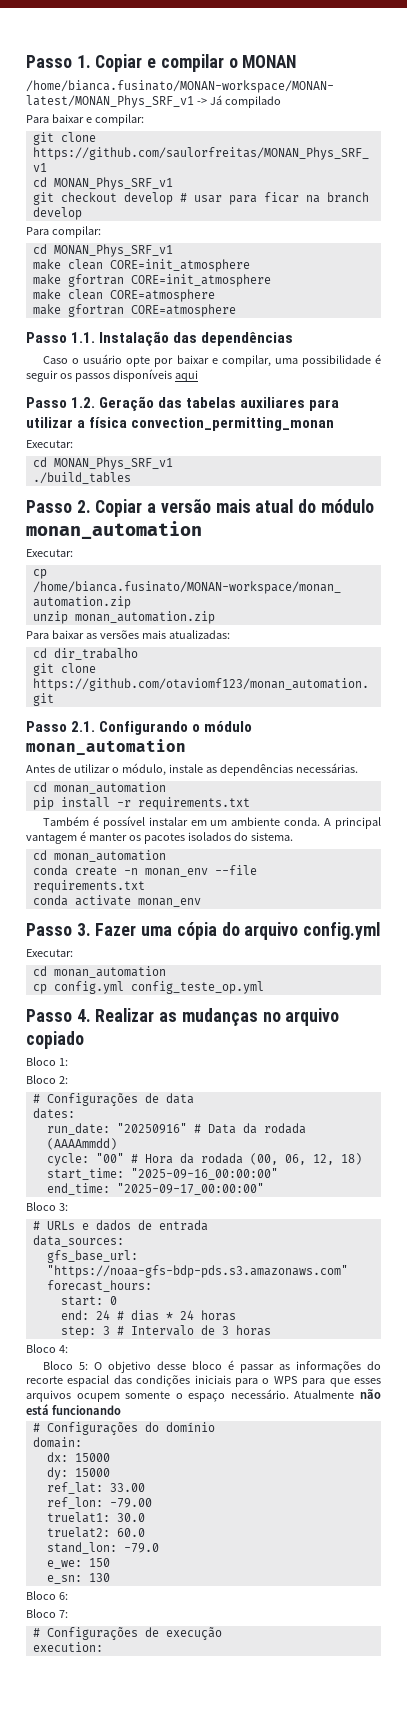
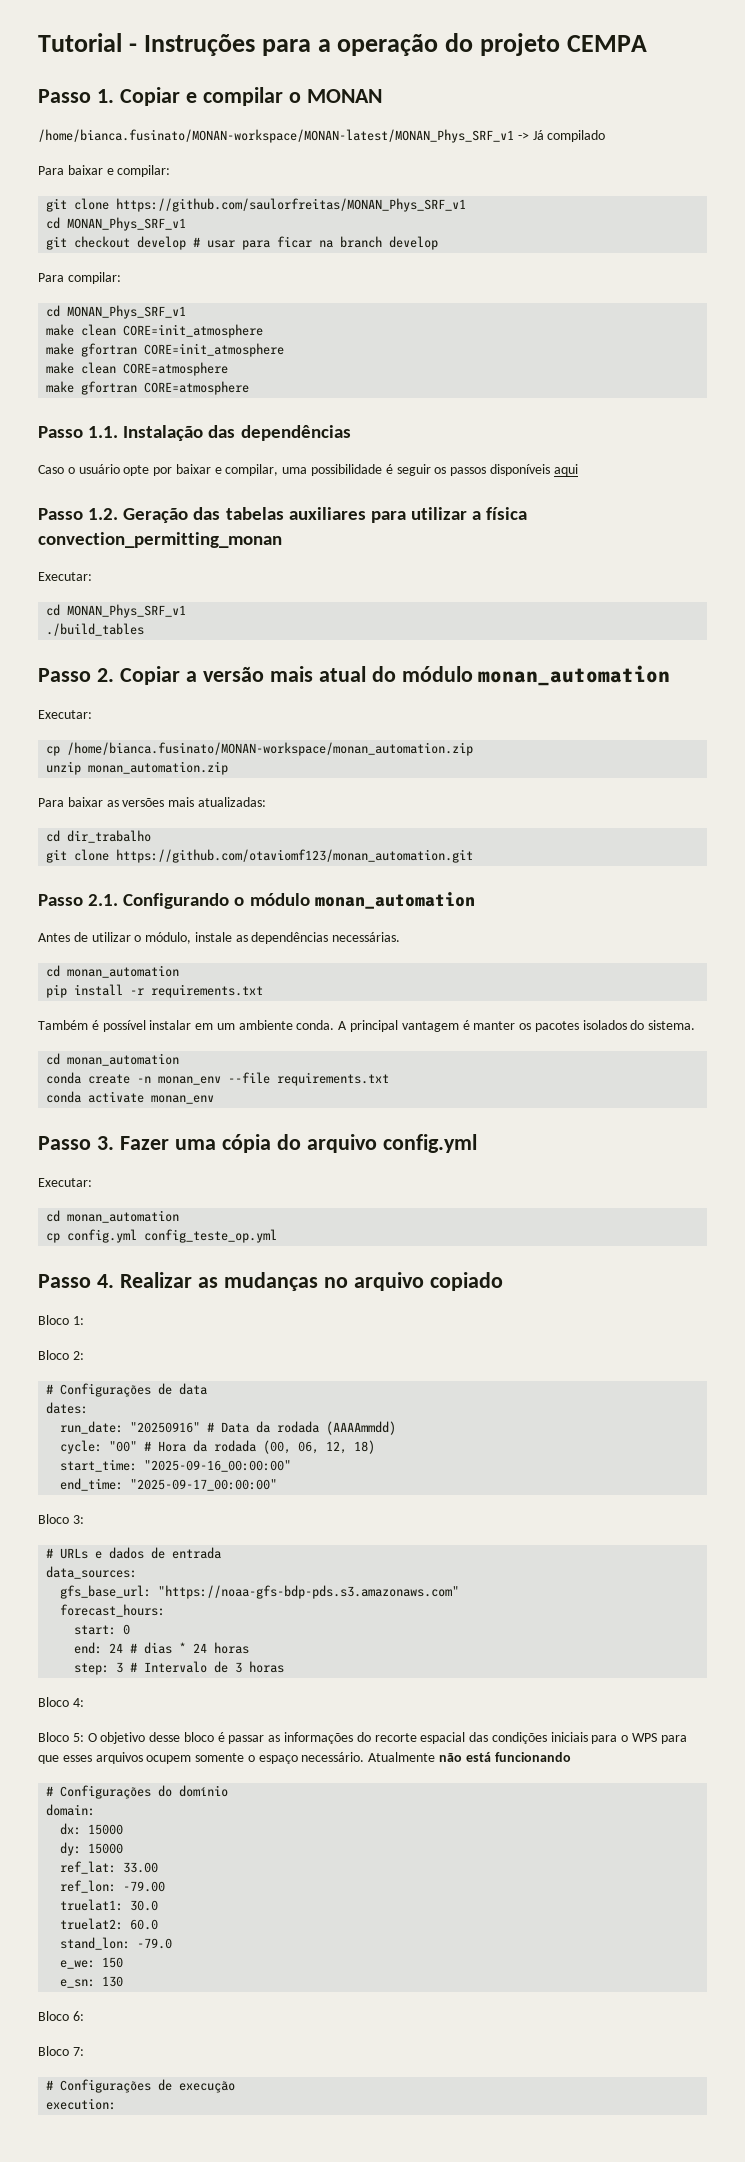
+ Tutorial - Instruções para a operação do projeto CEMPA

